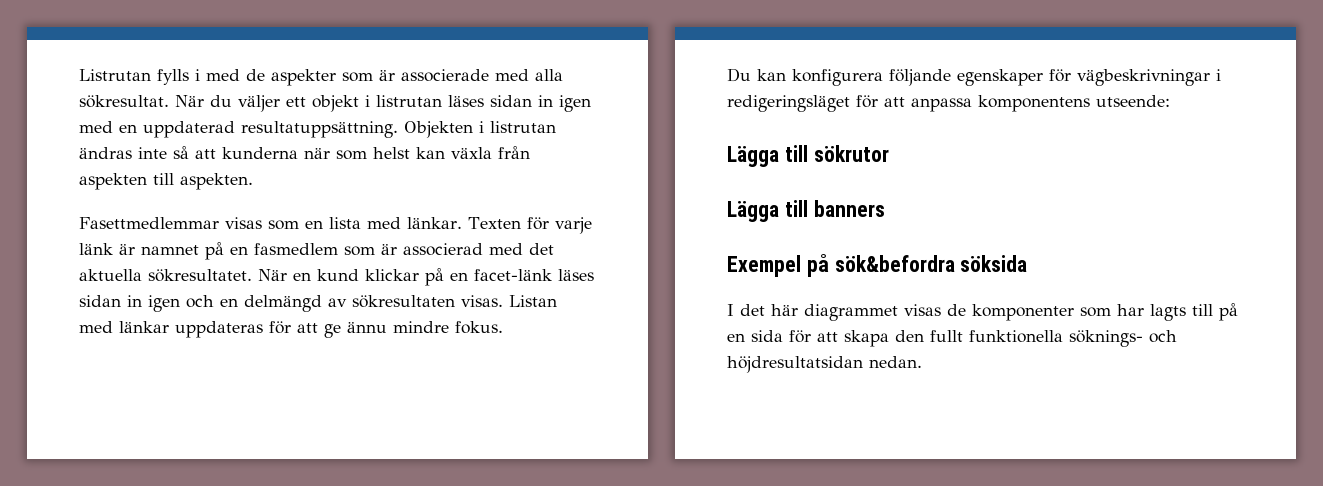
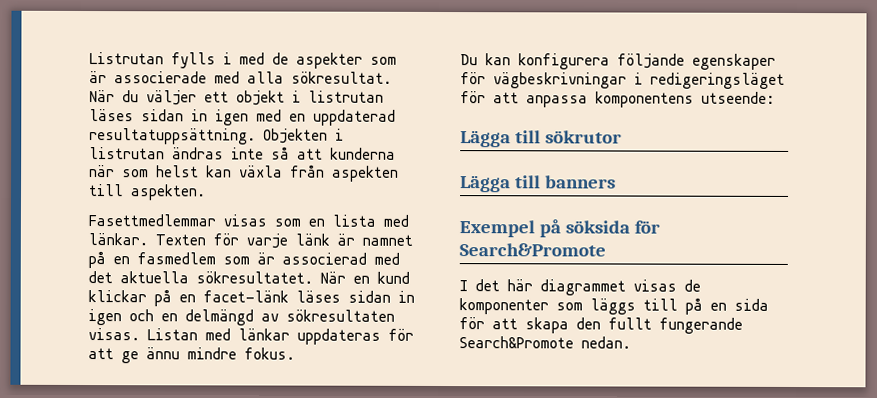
- Exempel på sök&befordra söksida
+ Exempel på söksida för Search&Promote
- I det här diagrammet visas de komponenter som har lagts till på en sida för att skapa den fullt funktionella söknings- och höjdresultatsidan nedan.
+ I det här diagrammet visas de komponenter som läggs till på en sida för att skapa den fullt fungerande Search&Promote nedan.

